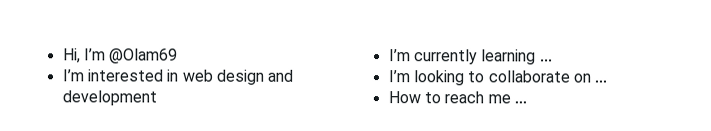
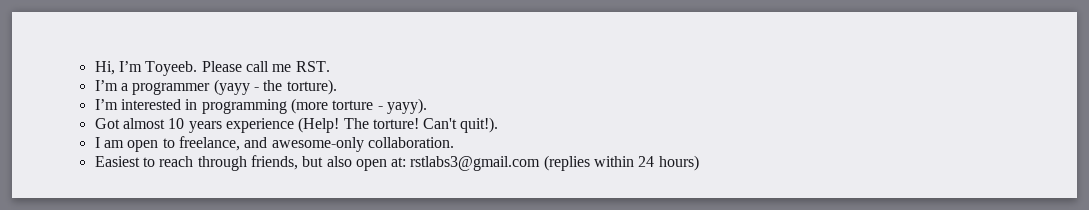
- Hi, I’m @Olam69
- I’m interested in web design and development
- I’m currently learning ...
- I’m looking to collaborate on ...
- How to reach me ...
+ Hi, I’m Toyeeb. Please call me RST.
+ I’m a programmer (yayy - the torture).
+ I’m interested in programming (more torture - yayy).
+ Got almost 10 years experience (Help! The torture! Can't quit!).
+ I am open to freelance, and awesome-only collaboration.
+ Easiest to reach through friends, but also open at: rstlabs3@gmail.com (replies within 24 hours)

